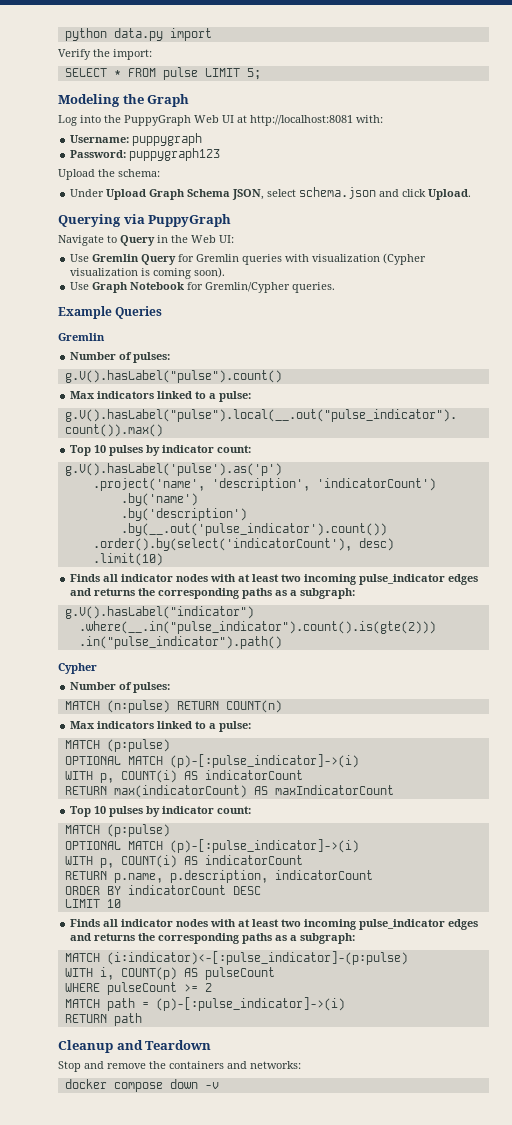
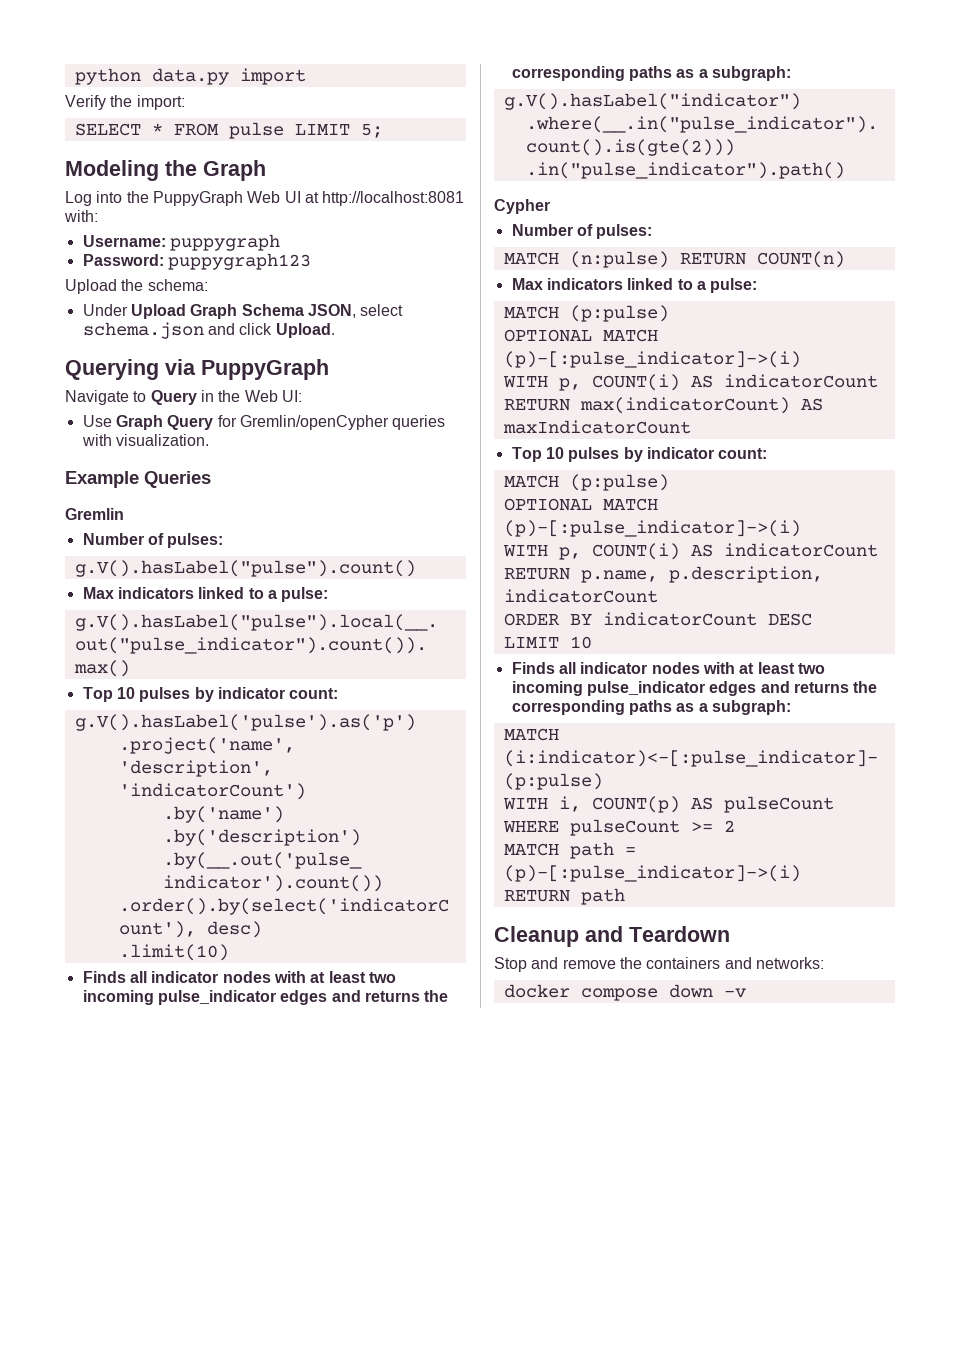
- Use Gremlin Query for Gremlin queries with visualization (Cypher visualization is coming soon).
- Use Graph Notebook for Gremlin/Cypher queries.
+ Use Graph Query for Gremlin/openCypher queries with visualization.

